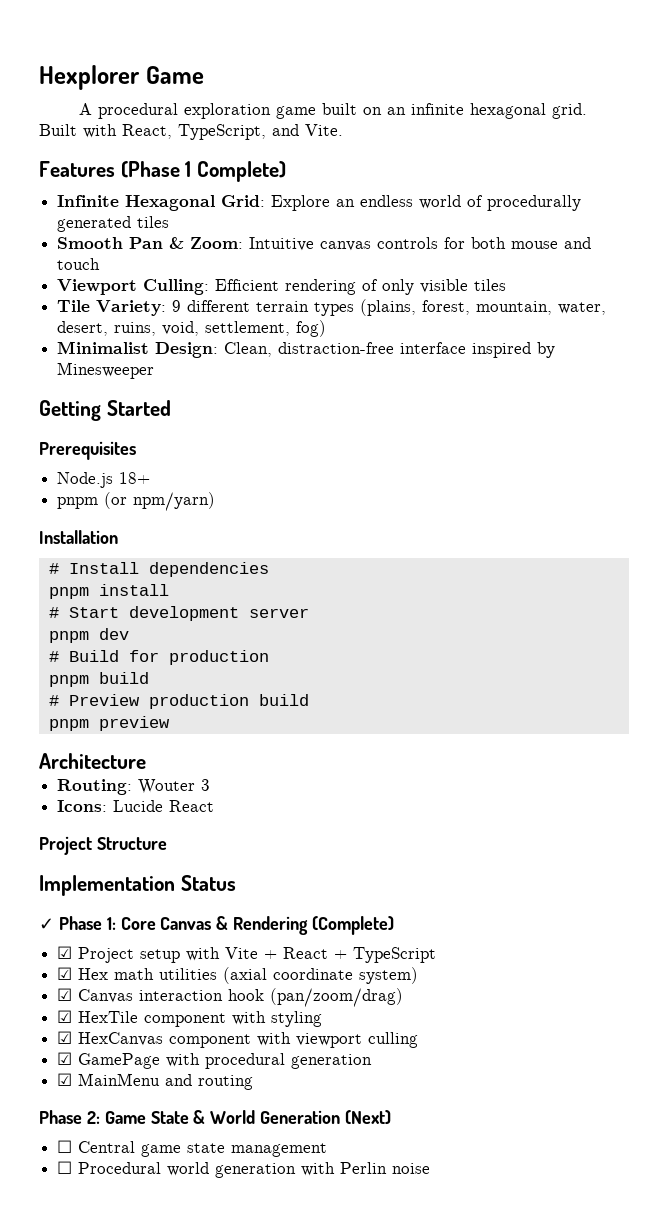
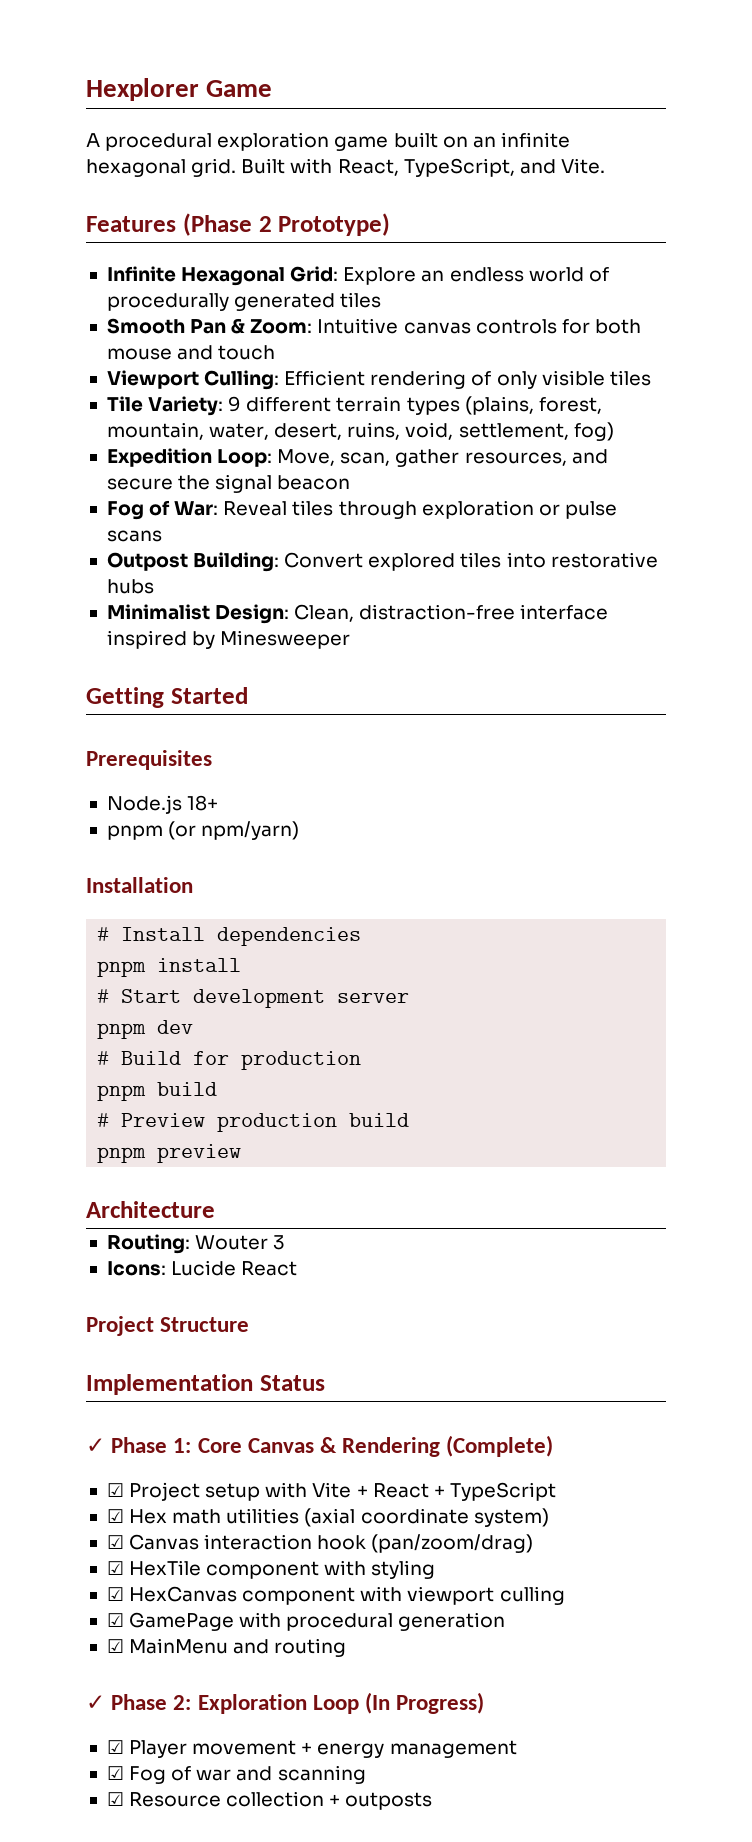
- Features (Phase 1 Complete)
+ Features (Phase 2 Prototype)
+ Expedition Loop: Move, scan, gather resources, and secure the signal beacon
+ Fog of War: Reveal tiles through exploration or pulse scans
+ Outpost Building: Convert explored tiles into restorative hubs
- Phase 2: Game State & World Generation (Next)
- ☐ Central game state management
- ☐ Procedural world generation with Perlin noise
+ ✓ Phase 2: Exploration Loop (In Progress)
+ ☑ Player movement + energy management
+ ☑ Fog of war and scanning
+ ☑ Resource collection + outposts

